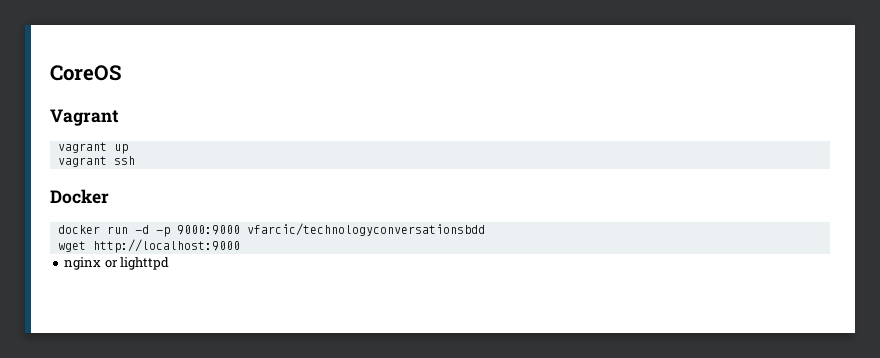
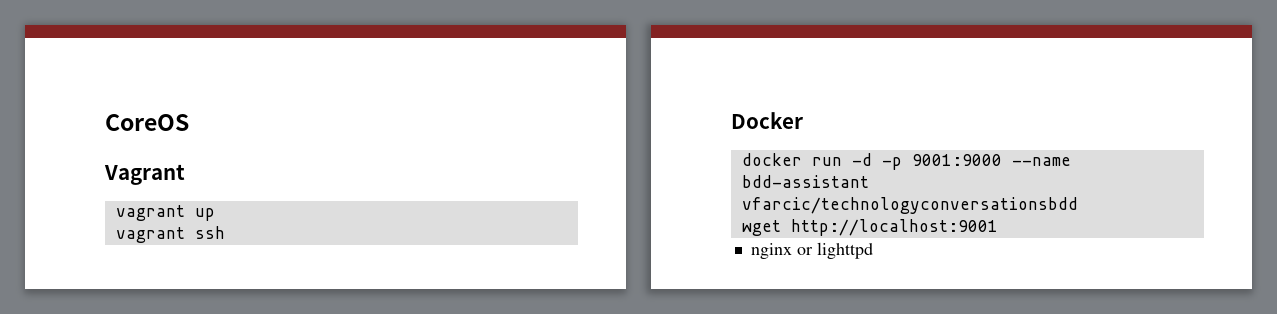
- docker run -d -p 9000:9000 vfarcic/technologyconversationsbdd
+ docker run -d -p 9001:9000 --name bdd-assistant vfarcic/technologyconversationsbdd
- wget http://localhost:9000
+ wget http://localhost:9001

